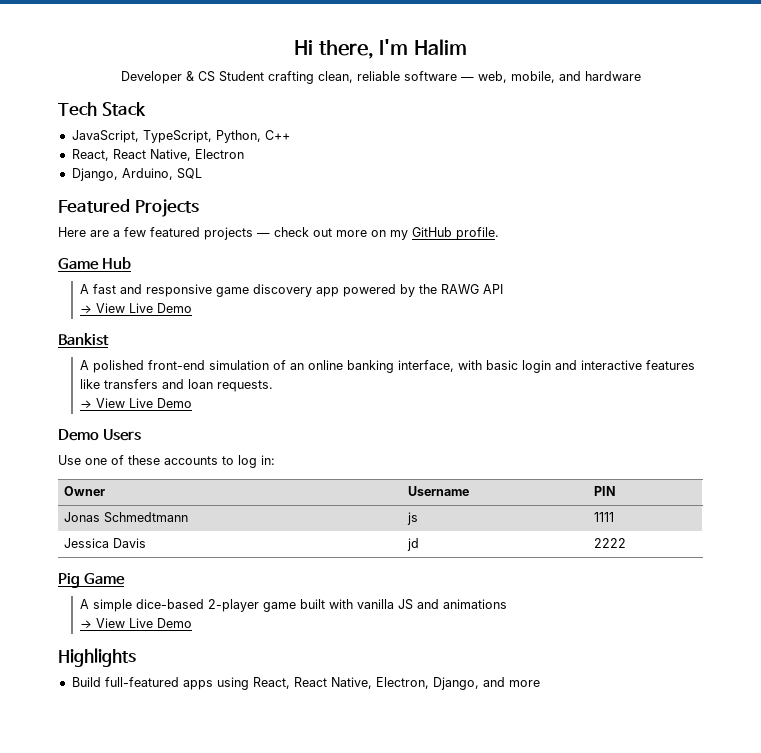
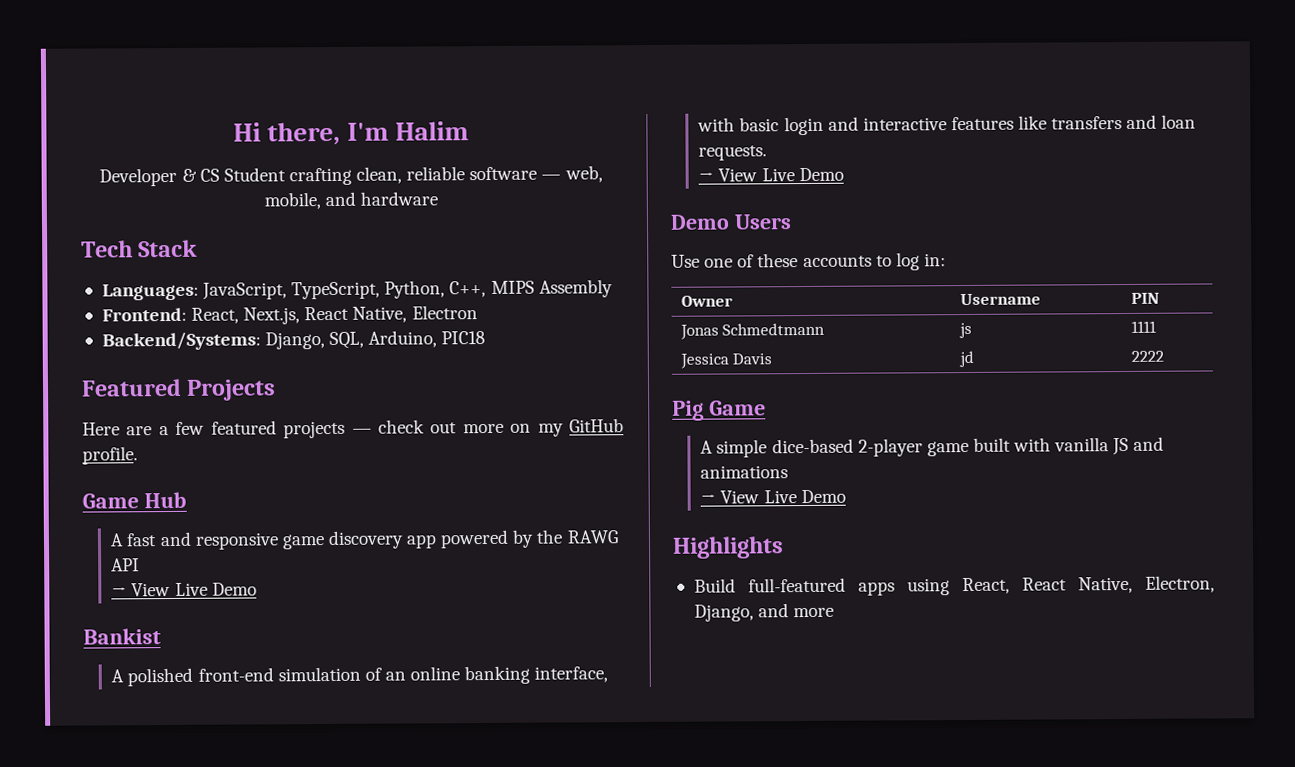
- JavaScript, TypeScript, Python, C++
- React, React Native, Electron
- Django, Arduino, SQL
+ Languages: JavaScript, TypeScript, Python, C++, MIPS Assembly
+ Frontend: React, Next.js, React Native, Electron
+ Backend/Systems: Django, SQL, Arduino, PIC18

